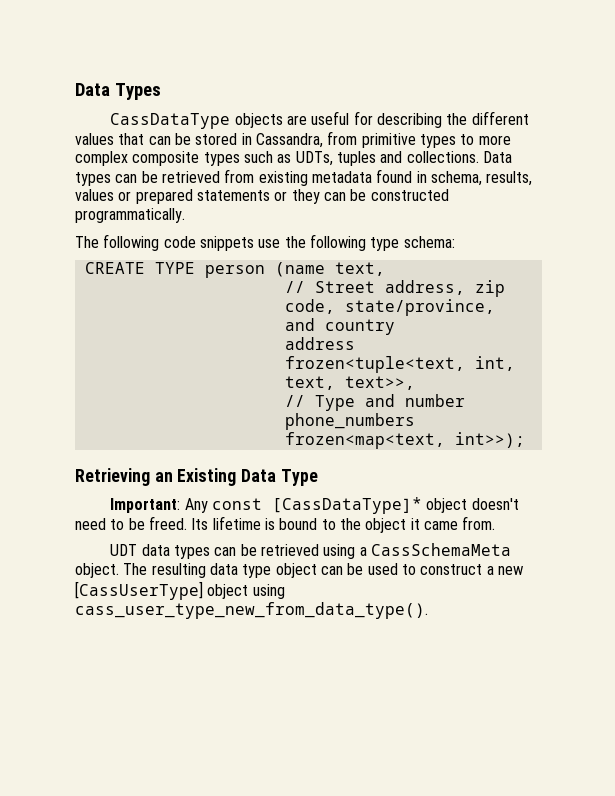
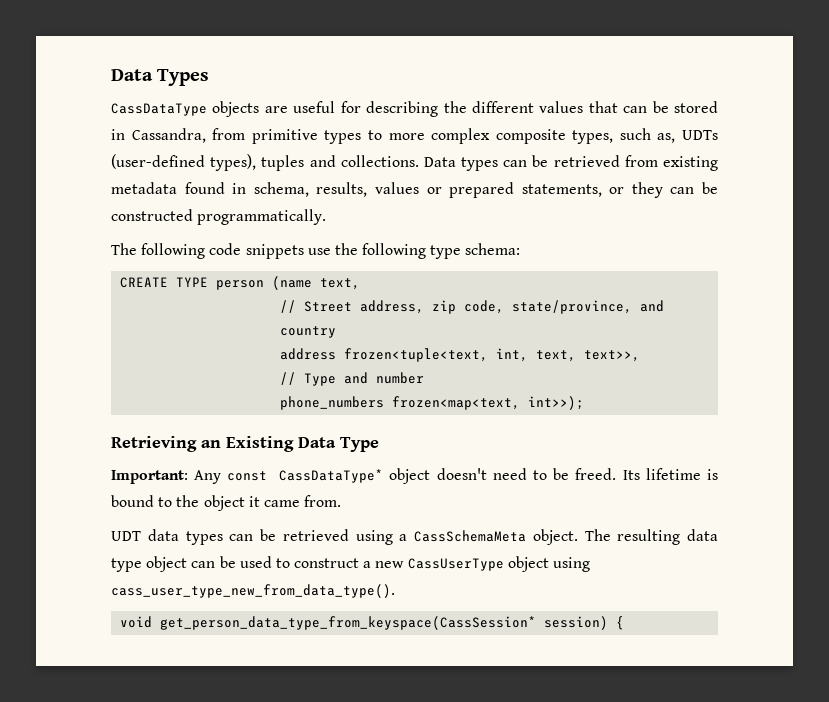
- CassDataType objects are useful for describing the different values that can be stored in Cassandra, from primitive types to more complex composite types such as UDTs, tuples and collections.
+ CassDataType objects are useful for describing the different values that can be stored in Cassandra, from primitive types to more complex composite types, such as, UDTs (user-defined types), tuples and collections.
- Data types can be retrieved from existing metadata found in schema, results, values or prepared statements or they can be constructed programmatically.
+ Data types can be retrieved from existing metadata found in schema, results, values or prepared statements, or they can be constructed programmatically.
- Important: Any const [CassDataType]* object doesn't need to be freed.
+ Important: Any const CassDataType* object doesn't need to be freed.
- The resulting data type object can be used to construct a new [CassUserType] object using cass_user_type_new_from_data_type().
+ The resulting data type object can be used to construct a new CassUserType object using cass_user_type_new_from_data_type().
+ void get_person_data_type_from_keyspace(CassSession* session) {

